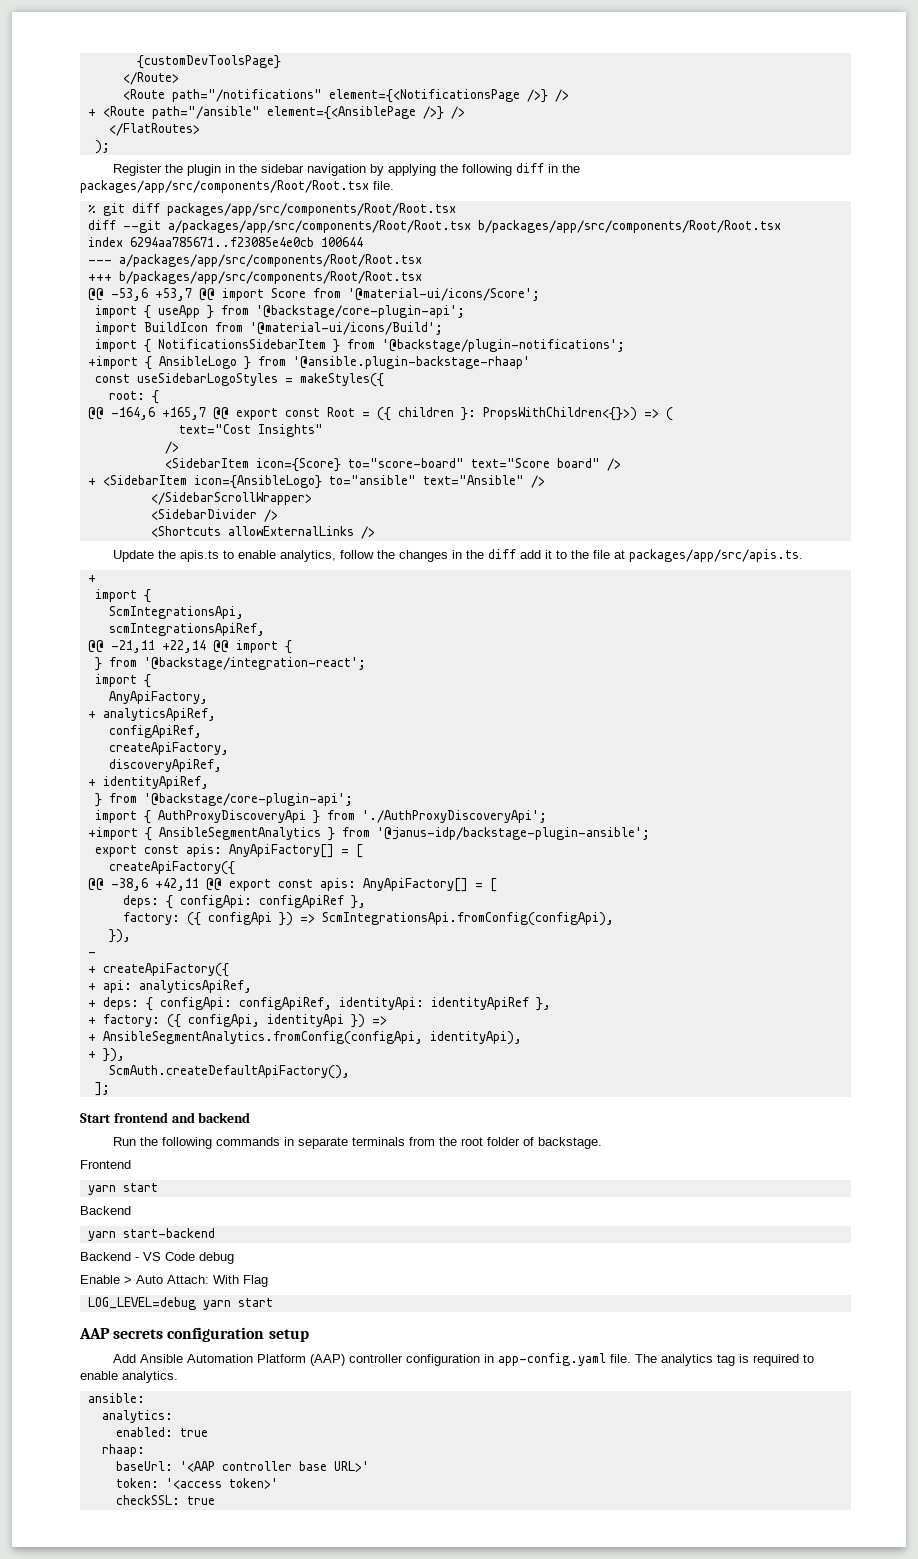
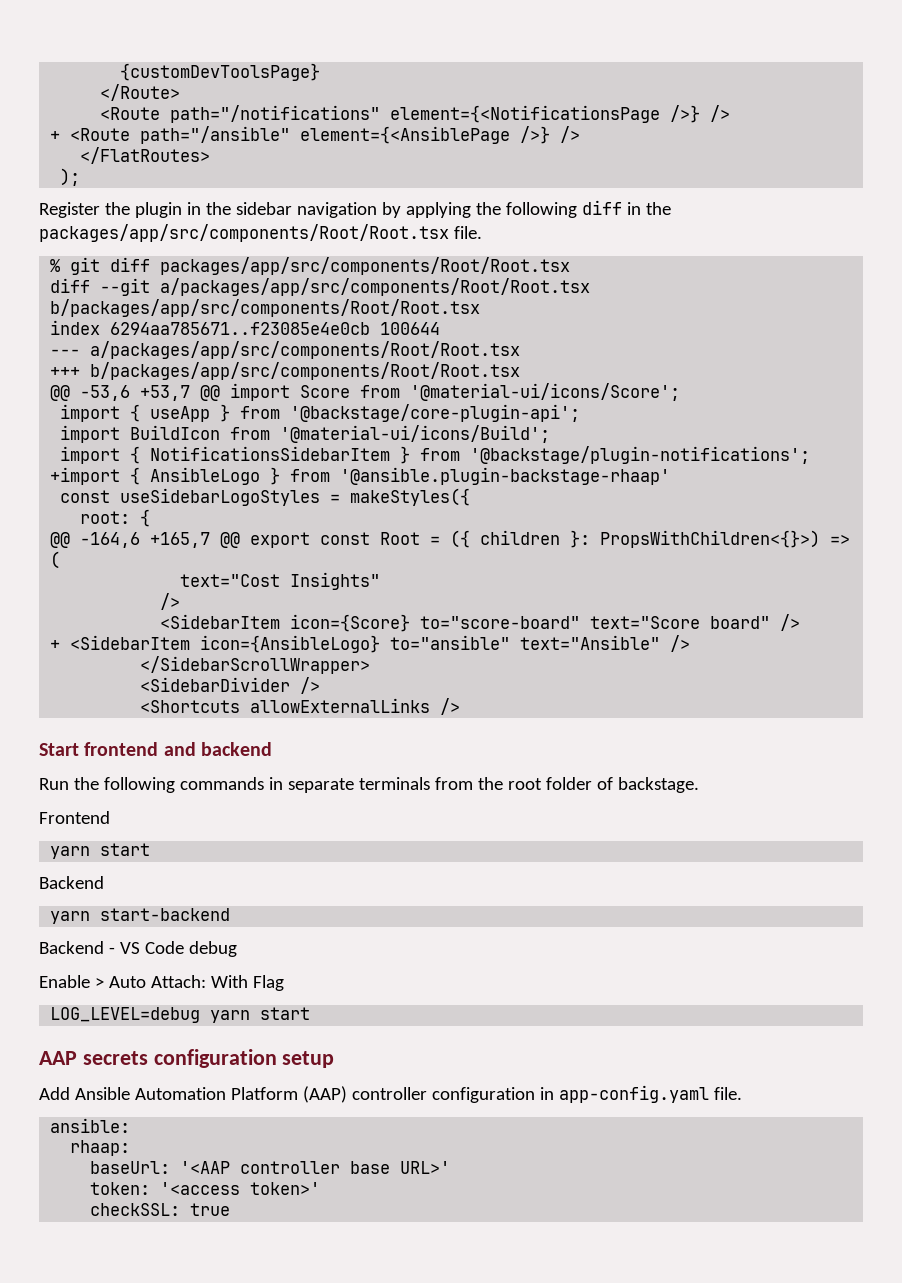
- Update the apis.ts to enable analytics, follow the changes in the diff add it to the file at packages/app/src/apis.ts.
- +
- import {
- ScmIntegrationsApi,
- scmIntegrationsApiRef,
- @@ -21,11 +22,14 @@ import {
- } from '@backstage/integration-react';
- import {
- AnyApiFactory,
- + analyticsApiRef,
- configApiRef,
- createApiFactory,
- discoveryApiRef,
- + identityApiRef,
- } from '@backstage/core-plugin-api';
- import { AuthProxyDiscoveryApi } from './AuthProxyDiscoveryApi';
- +import { AnsibleSegmentAnalytics } from '@janus-idp/backstage-plugin-ansible';
- export const apis: AnyApiFactory[] = [
- createApiFactory({
- @@ -38,6 +42,11 @@ export const apis: AnyApiFactory[] = [
- deps: { configApi: configApiRef },
- factory: ({ configApi }) => ScmIntegrationsApi.fromConfig(configApi),
- }),
- -
- + createApiFactory({
- + api: analyticsApiRef,
- + deps: { configApi: configApiRef, identityApi: identityApiRef },
- + factory: ({ configApi, identityApi }) =>
- + AnsibleSegmentAnalytics.fromConfig(configApi, identityApi),
- + }),
- ScmAuth.createDefaultApiFactory(),
- ];
- Add Ansible Automation Platform (AAP) controller configuration in app-config.yaml file. The analytics tag is required to enable analytics.
+ Add Ansible Automation Platform (AAP) controller configuration in app-config.yaml file.
  ansible:
- analytics:
- enabled: true

